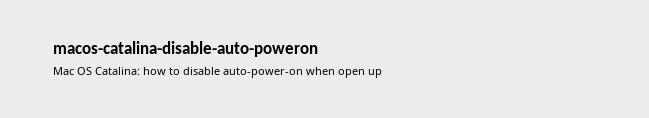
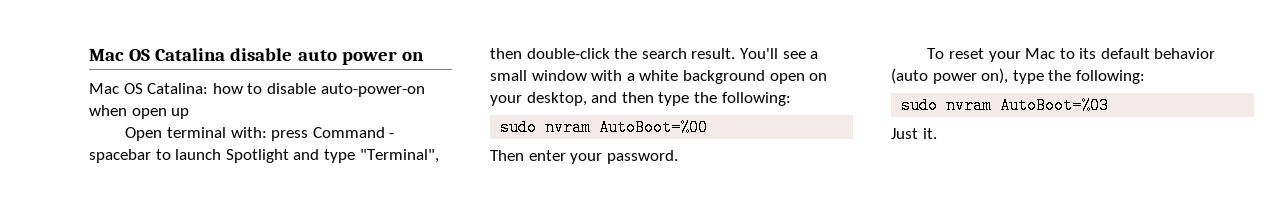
- macos-catalina-disable-auto-poweron
+ Mac OS Catalina disable auto power on
+ Open terminal with: press Command - spacebar to launch Spotlight and type "Terminal", then double-click the search result. You'll see a small window with a white background open on your desktop, and then type the following:
+ sudo nvram AutoBoot=%00
+ Then enter your password.
+ To reset your Mac to its default behavior (auto power on), type the following:
+ sudo nvram AutoBoot=%03
+ Just it.

